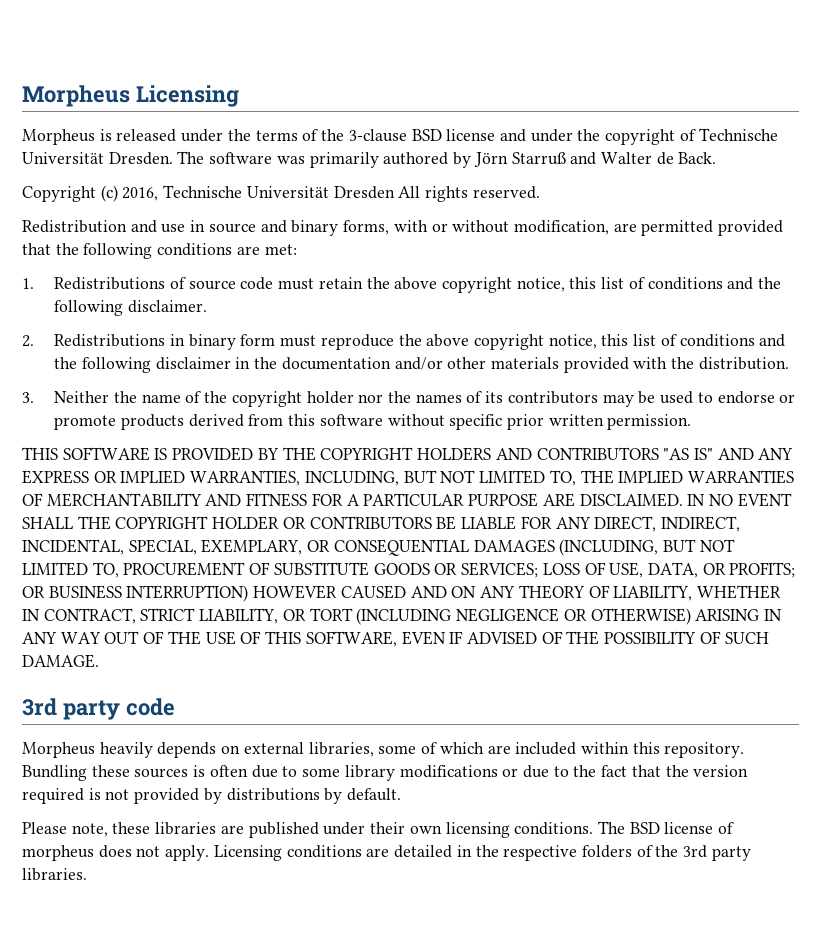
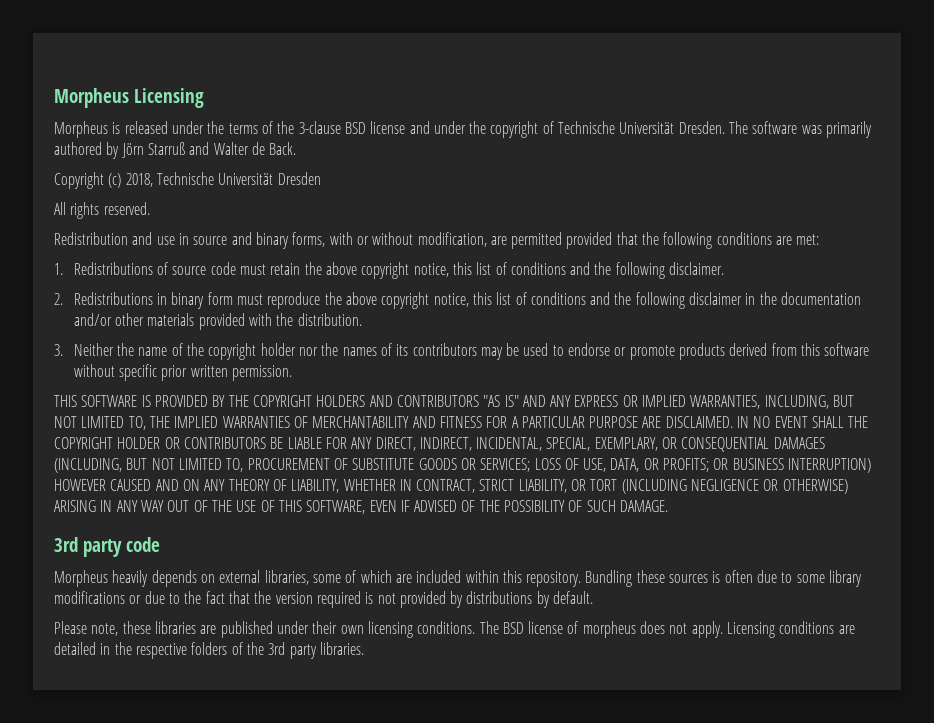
- Copyright (c) 2016, Technische Universität Dresden All rights reserved.
+ Copyright (c) 2018, Technische Universität Dresden
+ All rights reserved.

